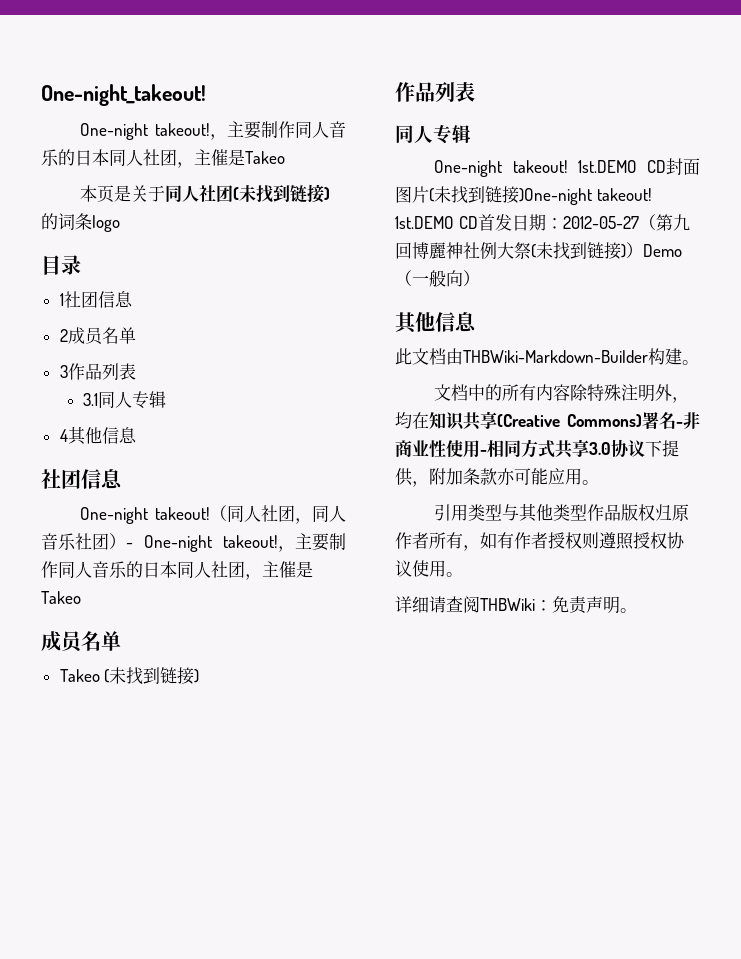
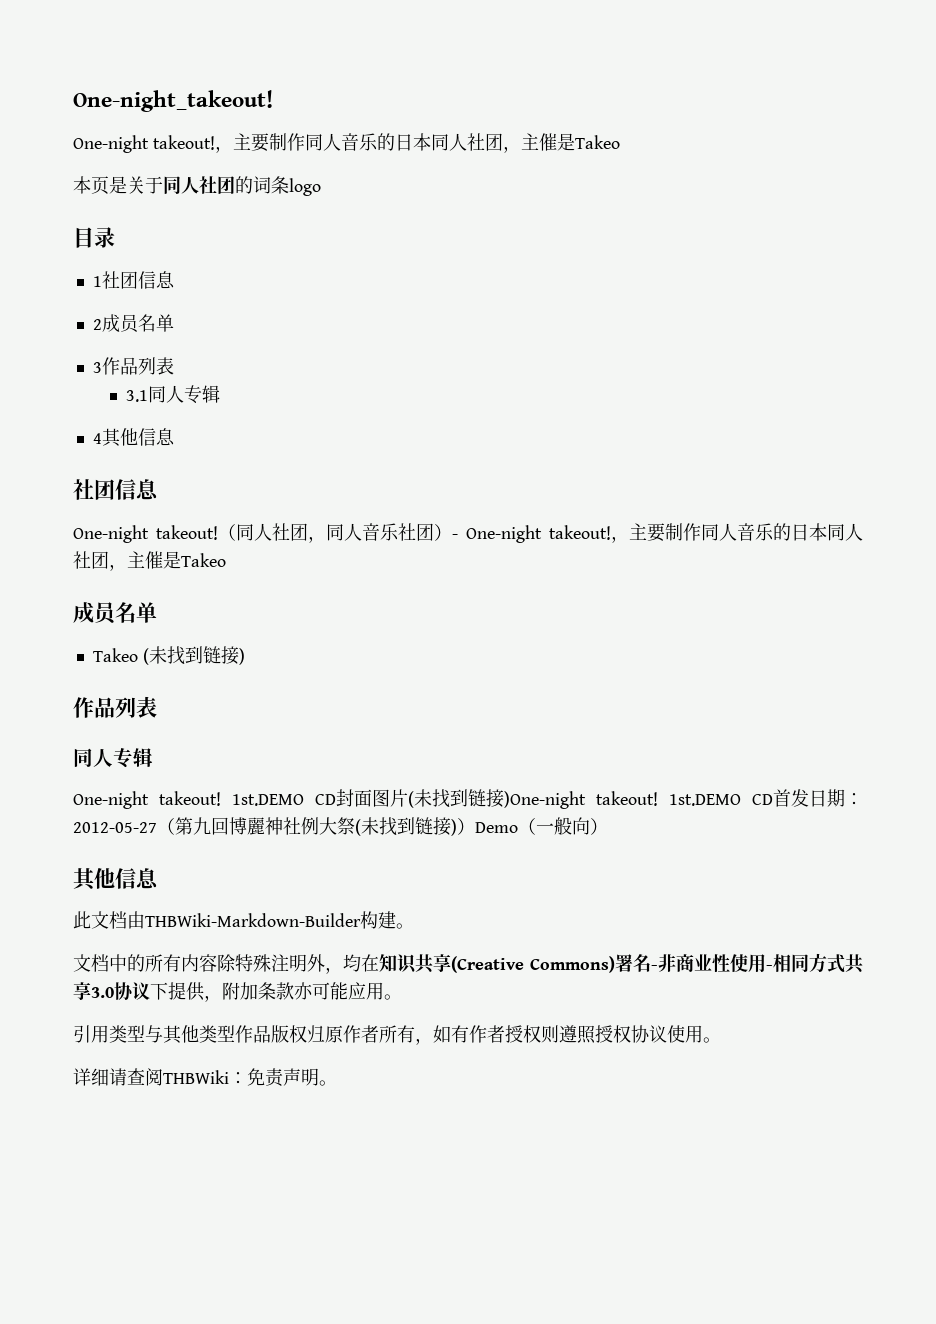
- 本页是关于同人社团(未找到链接)的词条logo
+ 本页是关于同人社团的词条logo

